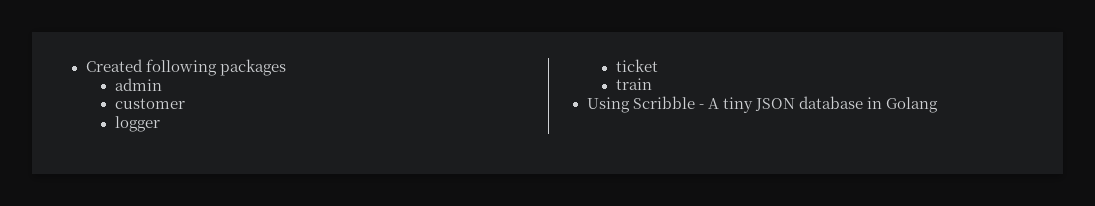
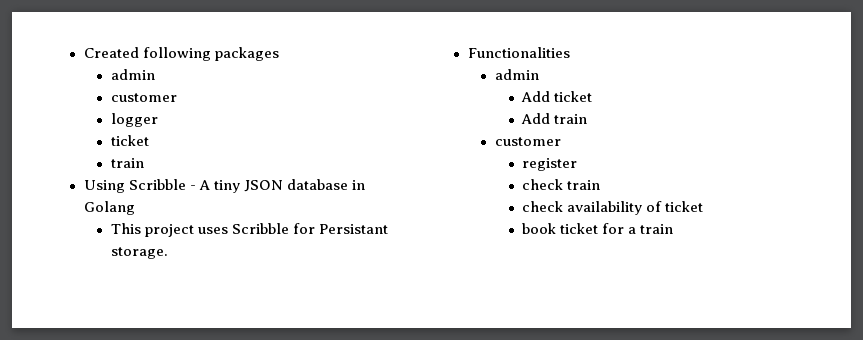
+ This project uses Scribble for Persistant storage.
+ Functionalities
+ admin
+ Add ticket
+ Add train
+ customer
+ register
+ check train
+ check availability of ticket
+ book ticket for a train

